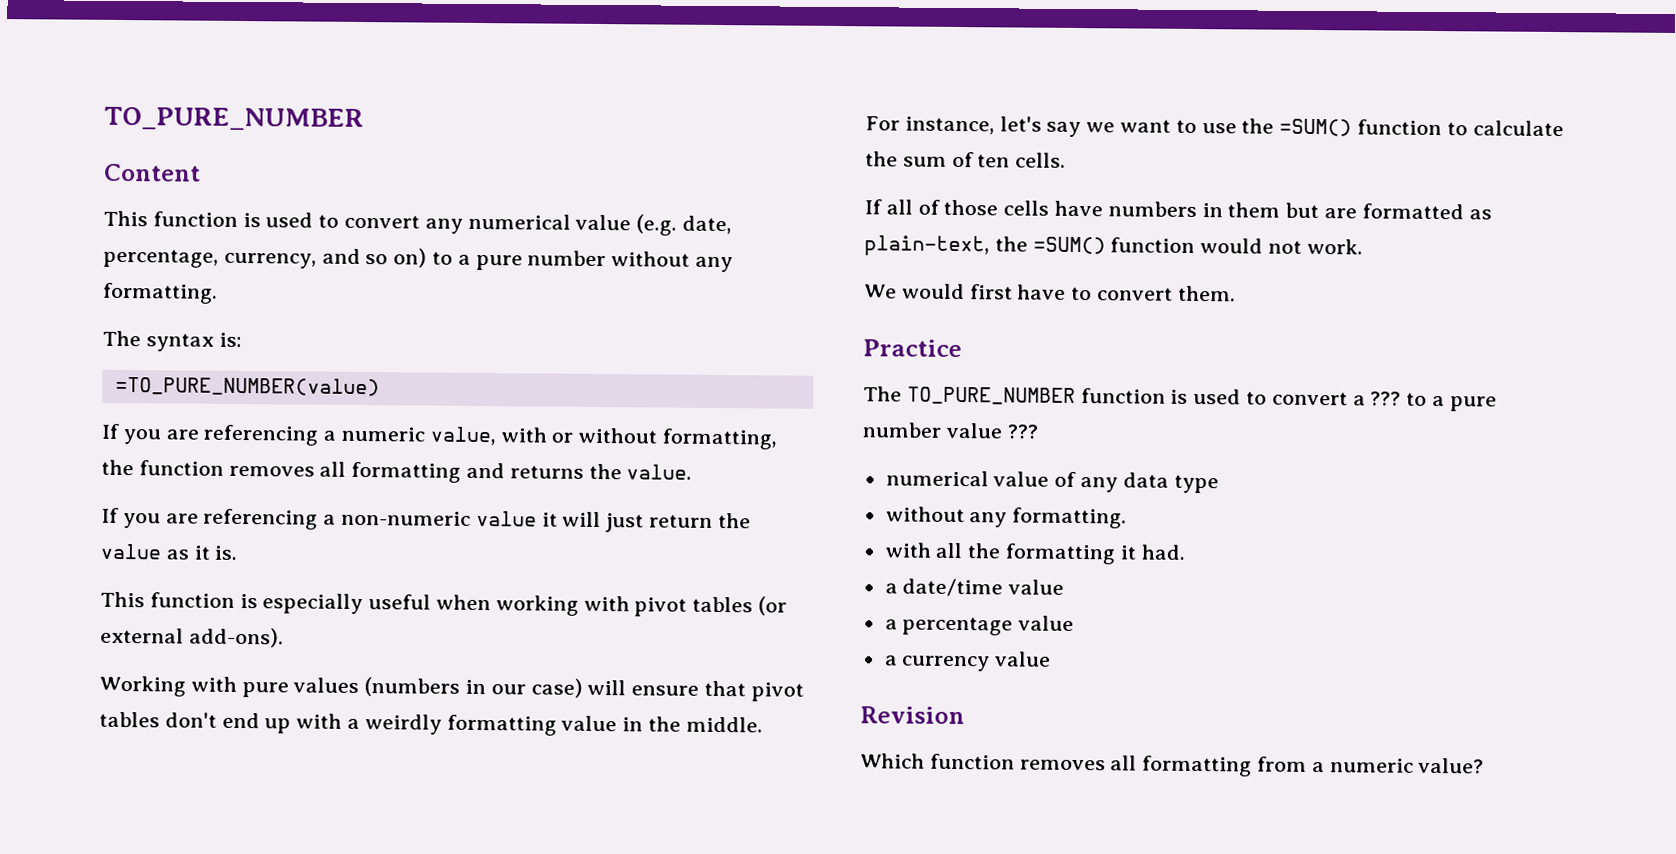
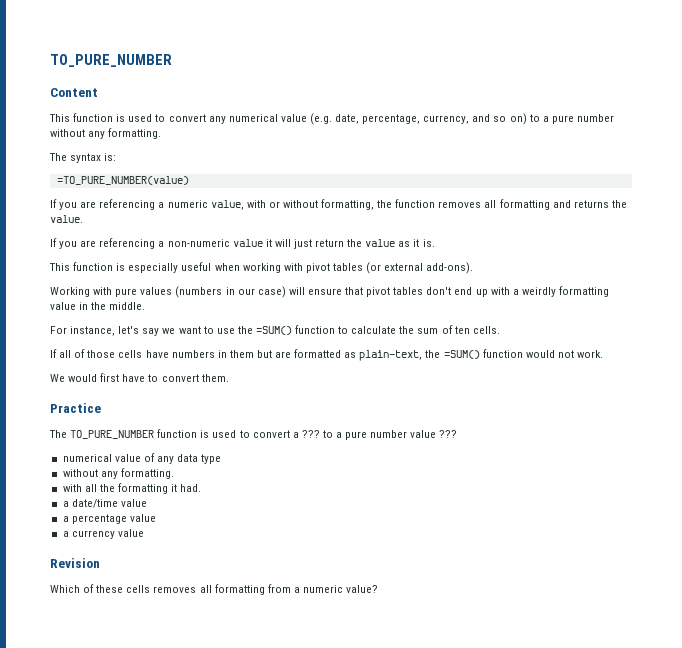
- Which function removes all formatting from a numeric value?
+ Which of these cells removes all formatting from a numeric value?

